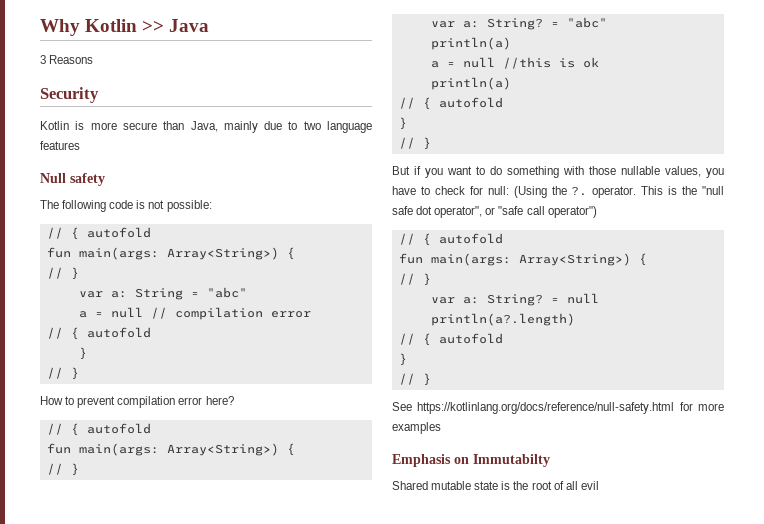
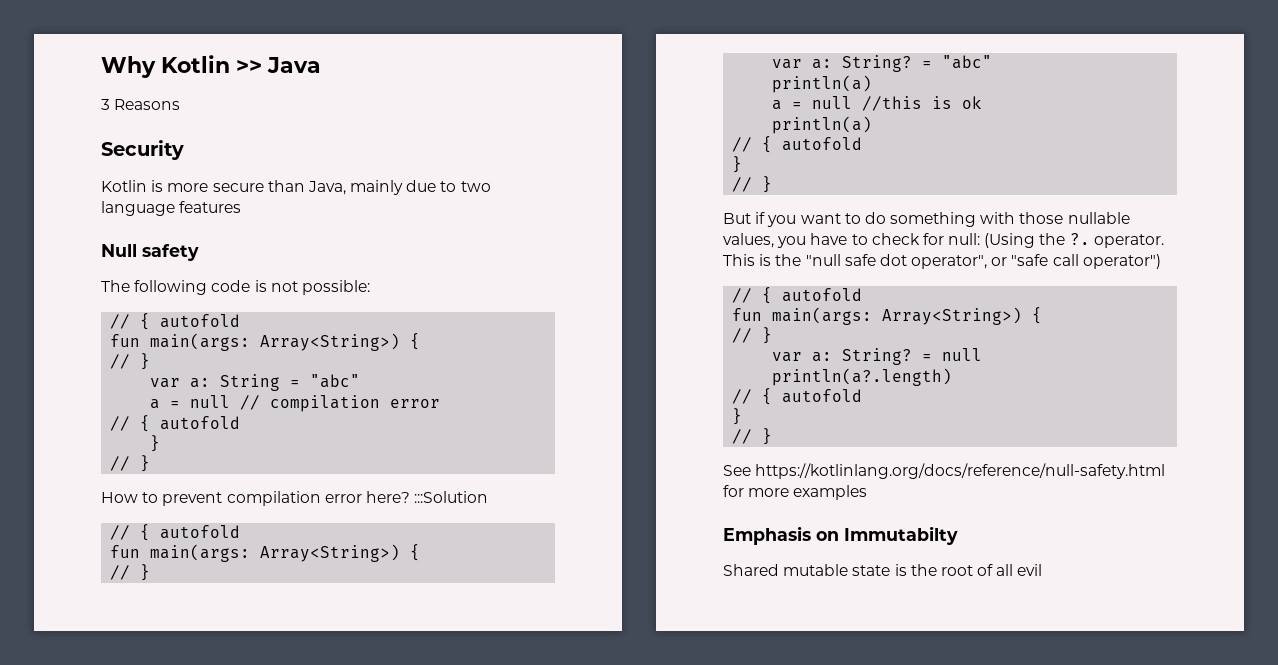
- How to prevent compilation error here?
+ How to prevent compilation error here? :::Solution

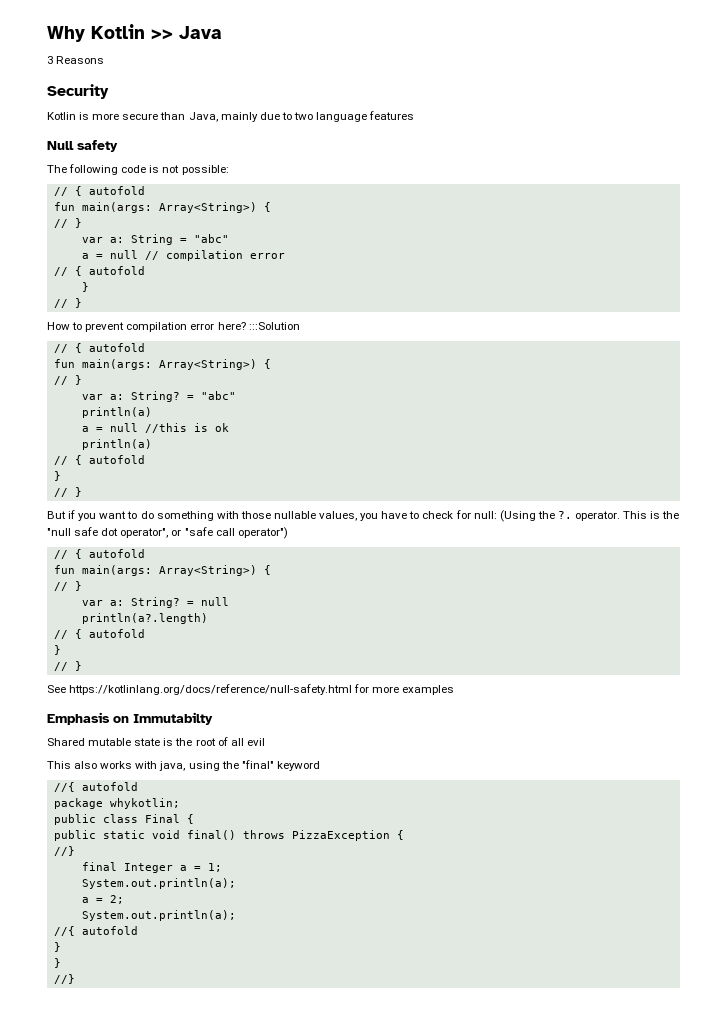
+ This also works with java, using the "final" keyword
+ //{ autofold
+ package whykotlin;
+ public class Final {
+ public static void final() throws PizzaException {
+ //}
+ final Integer a = 1;
+ System.out.println(a);
+ a = 2;
+ System.out.println(a);
+ //{ autofold
+ }
+ }
+ //}

